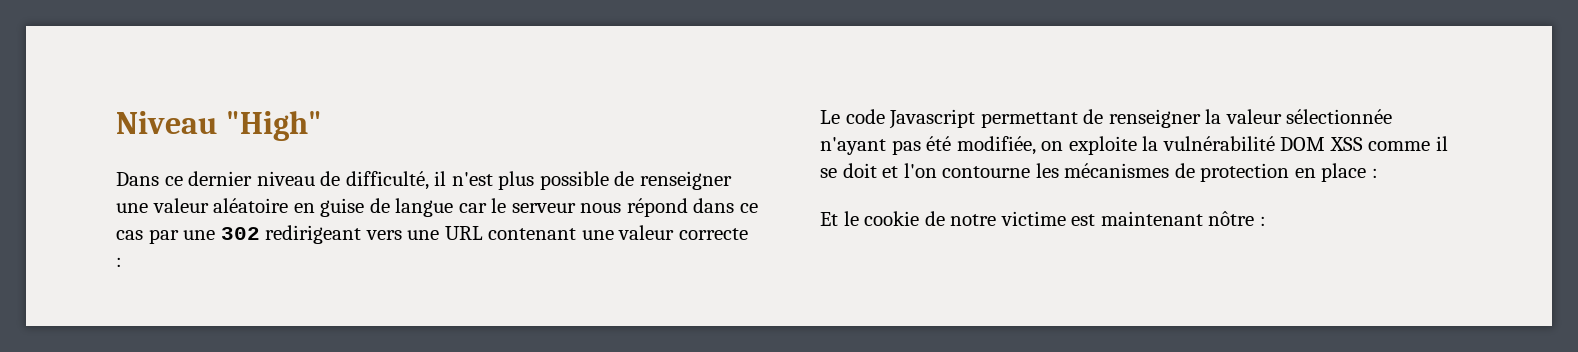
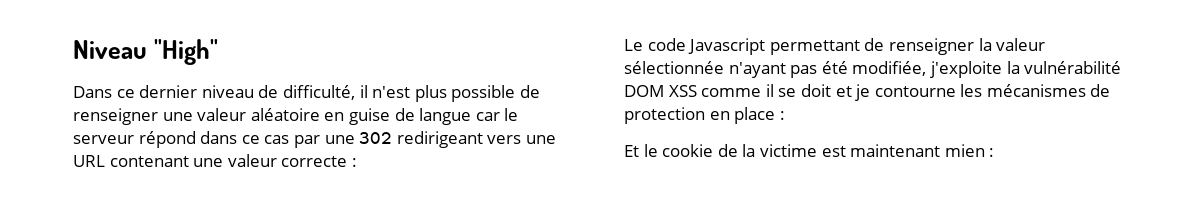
- Dans ce dernier niveau de difficulté, il n'est plus possible de renseigner une valeur aléatoire en guise de langue car le serveur nous répond dans ce cas par une 302 redirigeant vers une URL contenant une valeur correcte :
+ Dans ce dernier niveau de difficulté, il n'est plus possible de renseigner une valeur aléatoire en guise de langue car le serveur répond dans ce cas par une 302 redirigeant vers une URL contenant une valeur correcte :
- Le code Javascript permettant de renseigner la valeur sélectionnée n'ayant pas été modifiée, on exploite la vulnérabilité DOM XSS comme il se doit et l'on contourne les mécanismes de protection en place :
+ Le code Javascript permettant de renseigner la valeur sélectionnée n'ayant pas été modifiée, j'exploite la vulnérabilité DOM XSS comme il se doit et je contourne les mécanismes de protection en place :
- Et le cookie de notre victime est maintenant nôtre :
+ Et le cookie de la victime est maintenant mien :

